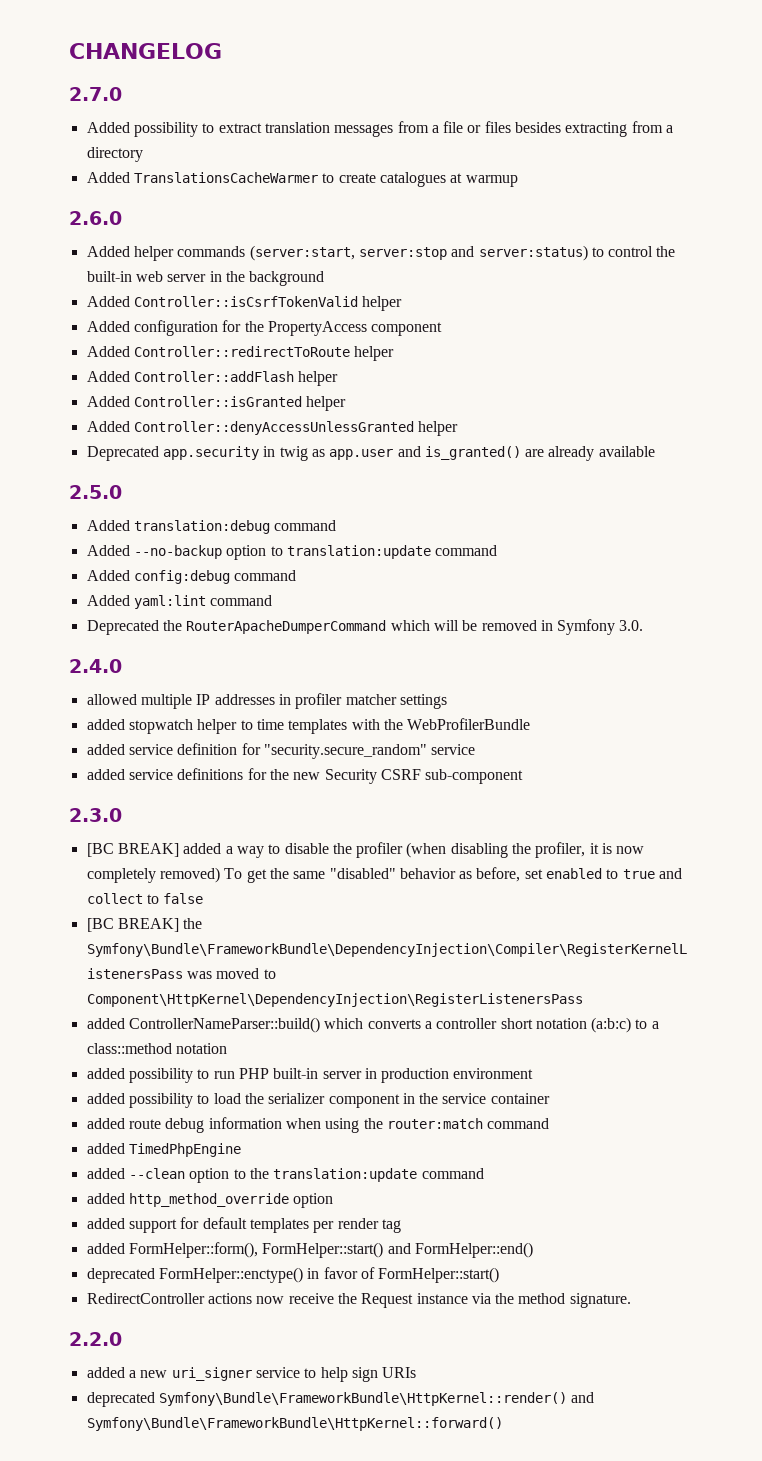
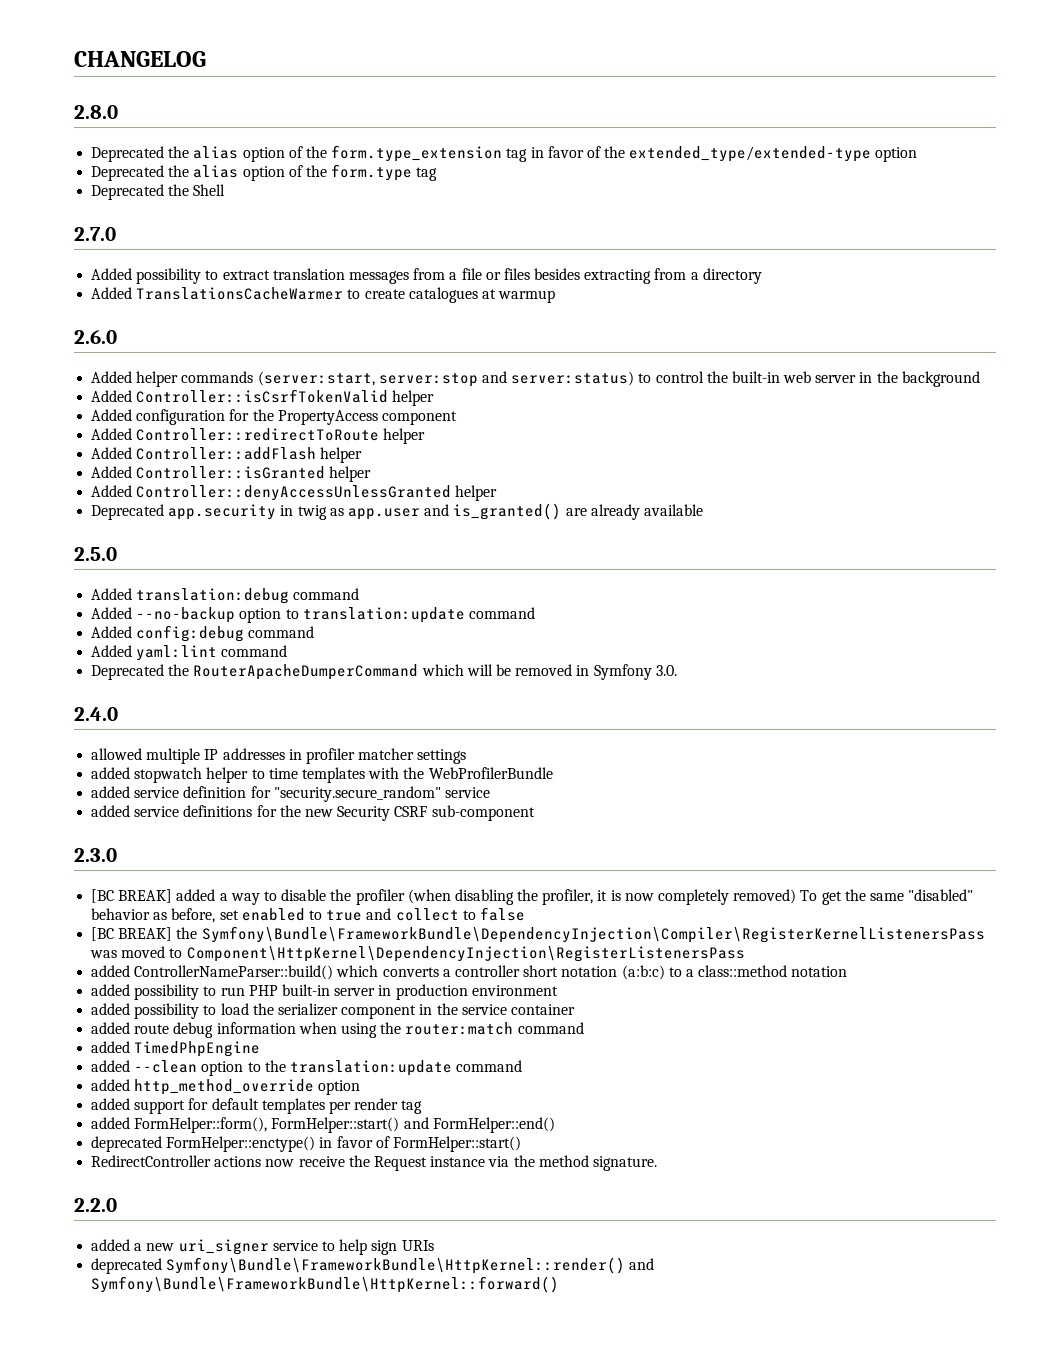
+ 2.8.0
+ Deprecated the alias option of the form.type_extension tag in favor of the extended_type/extended-type option
+ Deprecated the alias option of the form.type tag
+ Deprecated the Shell

